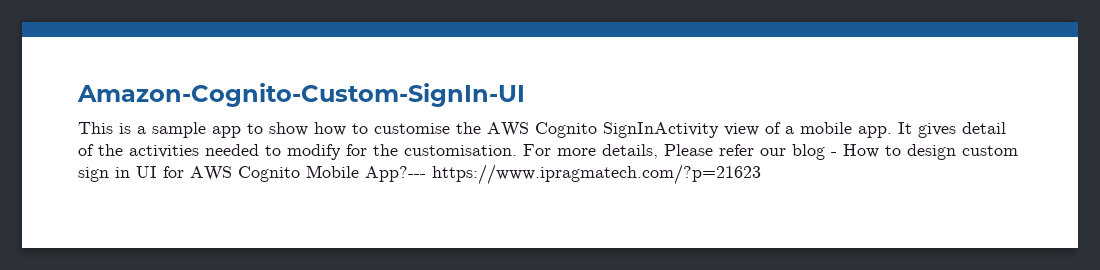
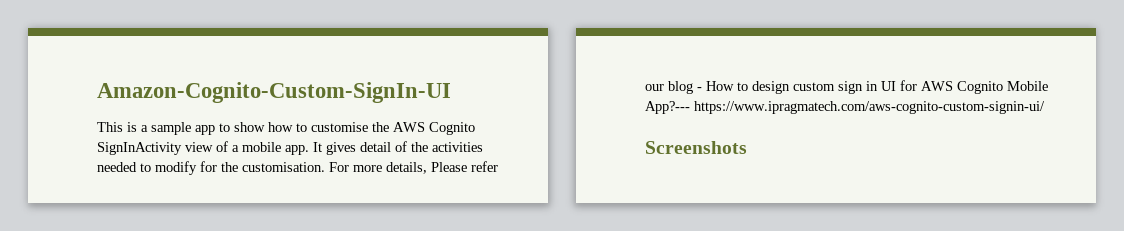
- For more details, Please refer our blog - How to design custom sign in UI for AWS Cognito Mobile App?--- https://www.ipragmatech.com/?p=21623
+ For more details, Please refer our blog - How to design custom sign in UI for AWS Cognito Mobile App?--- https://www.ipragmatech.com/aws-cognito-custom-signin-ui/
+ Screenshots

